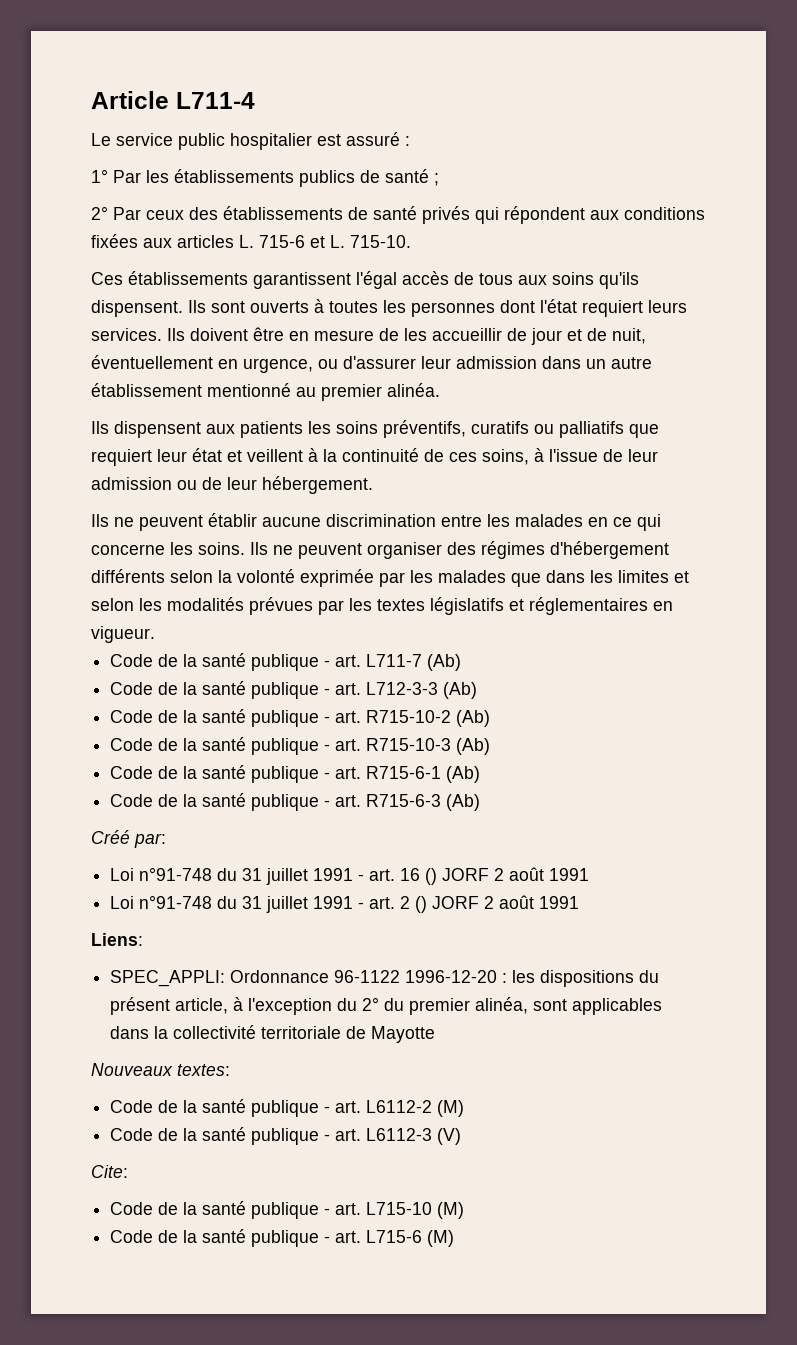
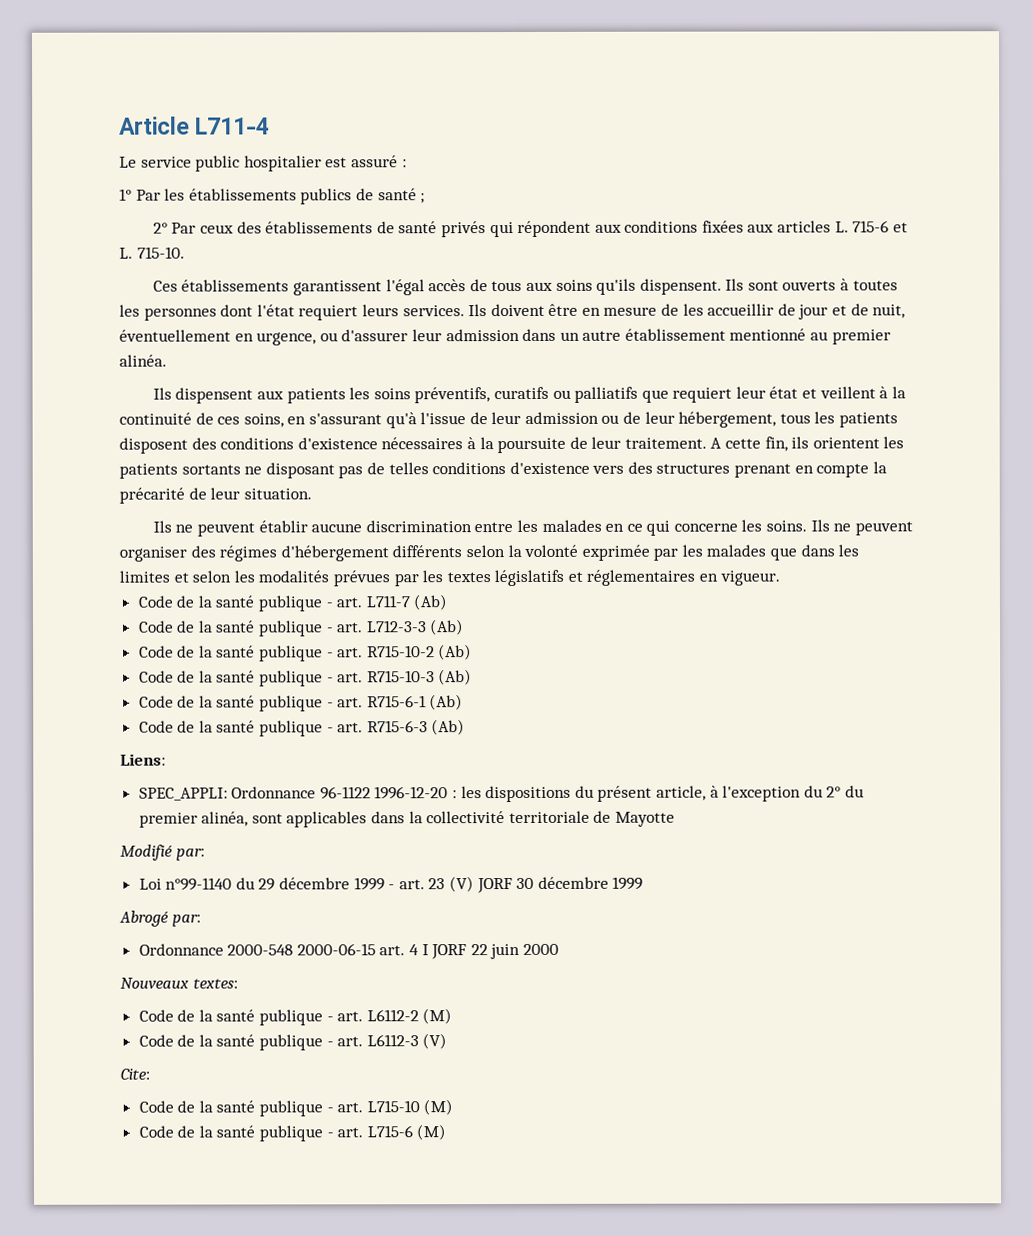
- Ils dispensent aux patients les soins préventifs, curatifs ou palliatifs que requiert leur état et veillent à la continuité de ces soins, à l'issue de leur admission ou de leur hébergement.
+ Ils dispensent aux patients les soins préventifs, curatifs ou palliatifs que requiert leur état et veillent à la continuité de ces soins, en s'assurant qu'à l'issue de leur admission ou de leur hébergement, tous les patients disposent des conditions d'existence nécessaires à la poursuite de leur traitement. A cette fin, ils orientent les patients sortants ne disposant pas de telles conditions d'existence vers des structures prenant en compte la précarité de leur situation.
- Créé par:
- Loi n°91-748 du 31 juillet 1991 - art. 16 () JORF 2 août 1991
- Loi n°91-748 du 31 juillet 1991 - art. 2 () JORF 2 août 1991
+ Modifié par:
+ Loi n°99-1140 du 29 décembre 1999 - art. 23 (V) JORF 30 décembre 1999
+ Abrogé par:
+ Ordonnance 2000-548 2000-06-15 art. 4 I JORF 22 juin 2000

